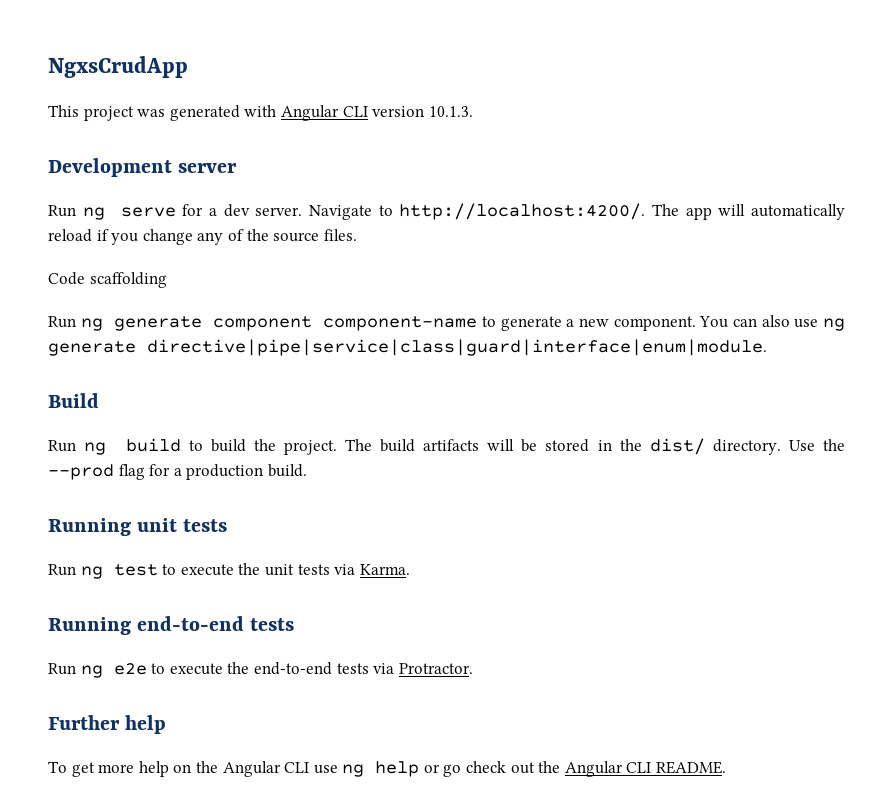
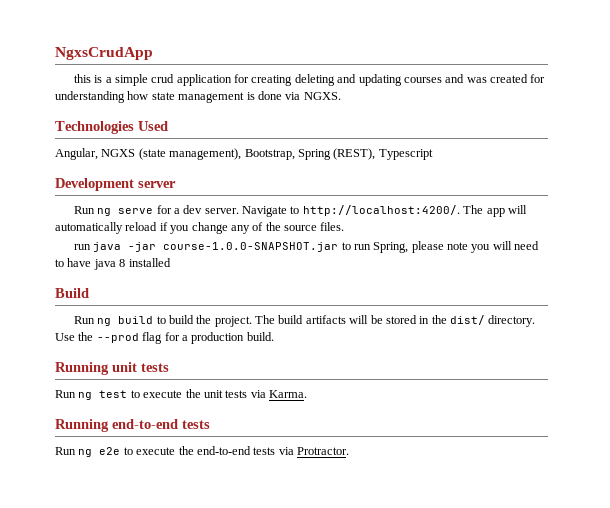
- This project was generated with Angular CLI version 10.1.3.
+ this is a simple crud application for creating deleting and updating courses and was created for understanding how state management is done via NGXS.
+ Technologies Used
+ Angular, NGXS (state management), Bootstrap, Spring (REST), Typescript
- Code scaffolding
- Run ng generate component component-name to generate a new component. You can also use ng generate directive|pipe|service|class|guard|interface|enum|module.
+ run java -jar course-1.0.0-SNAPSHOT.jar to run Spring, please note you will need to have java 8 installed
- Further help
- To get more help on the Angular CLI use ng help or go check out the Angular CLI README.

